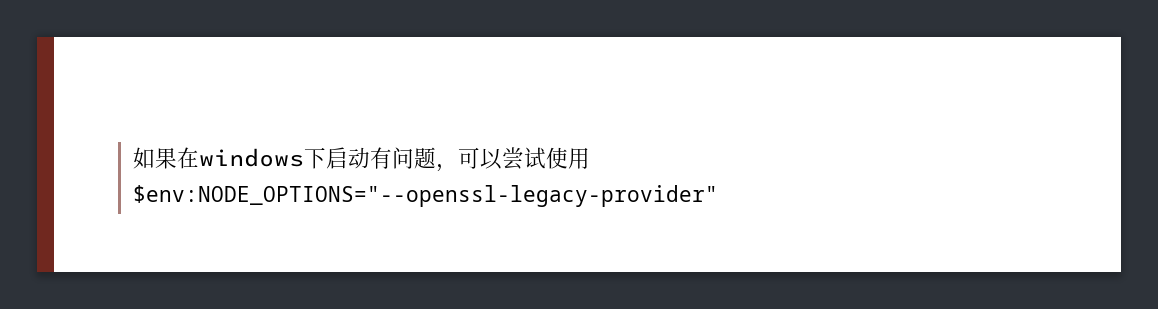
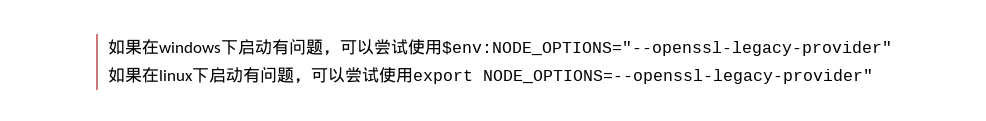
- 如果在windows下启动有问题，可以尝试使用$env:NODE_OPTIONS="--openssl-legacy-provider"
+ 如果在windows下启动有问题，可以尝试使用$env:NODE_OPTIONS="--openssl-legacy-provider"如果在linux下启动有问题，可以尝试使用export NODE_OPTIONS=--openssl-legacy-provider"

